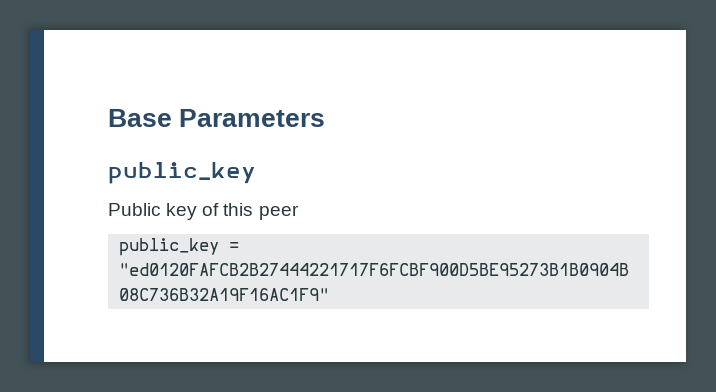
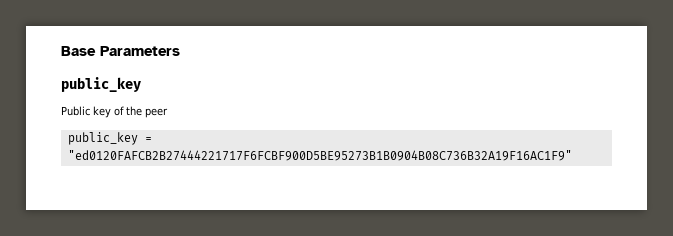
- Public key of this peer
+ Public key of the peer

